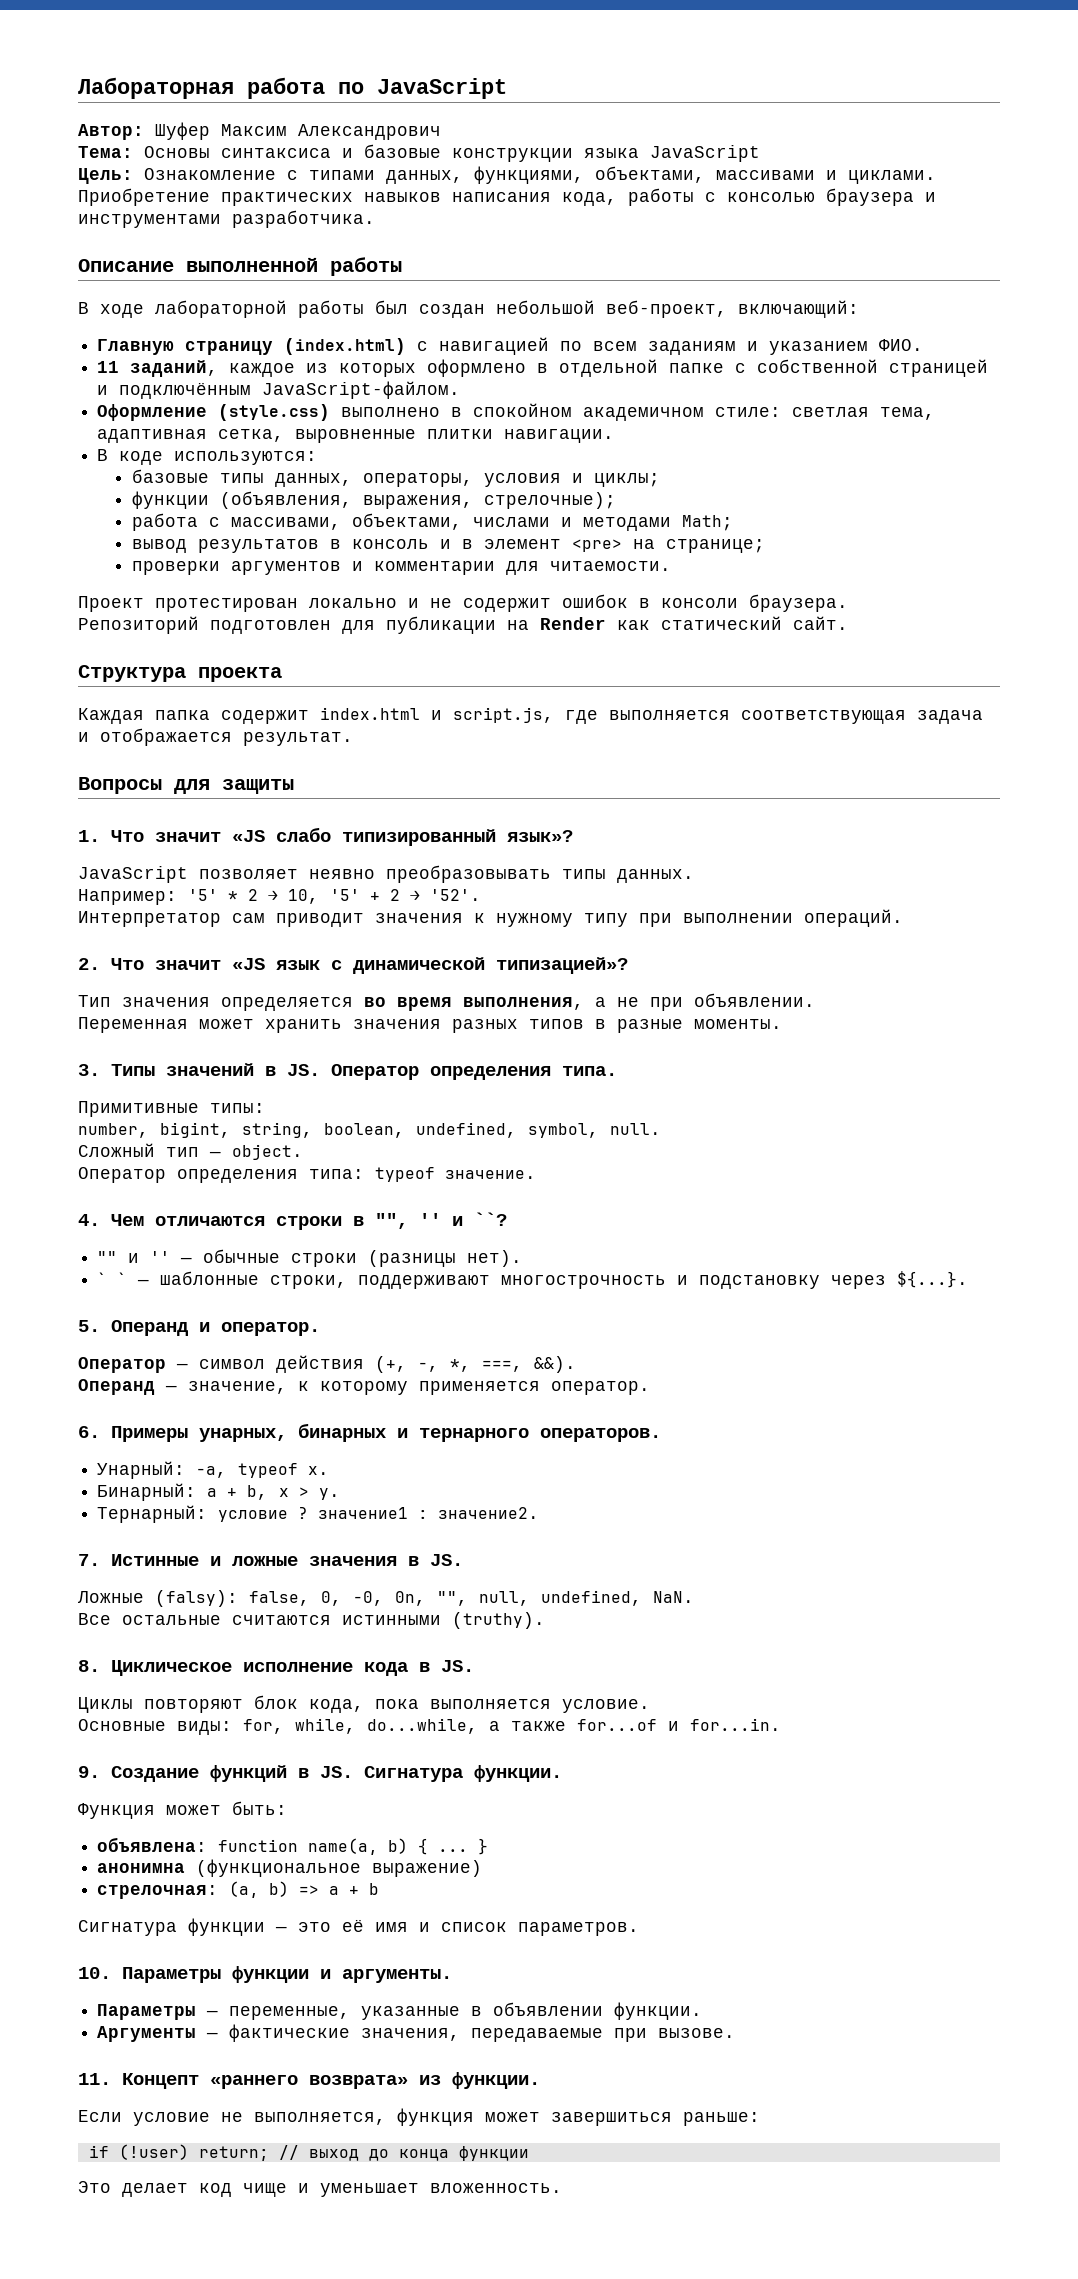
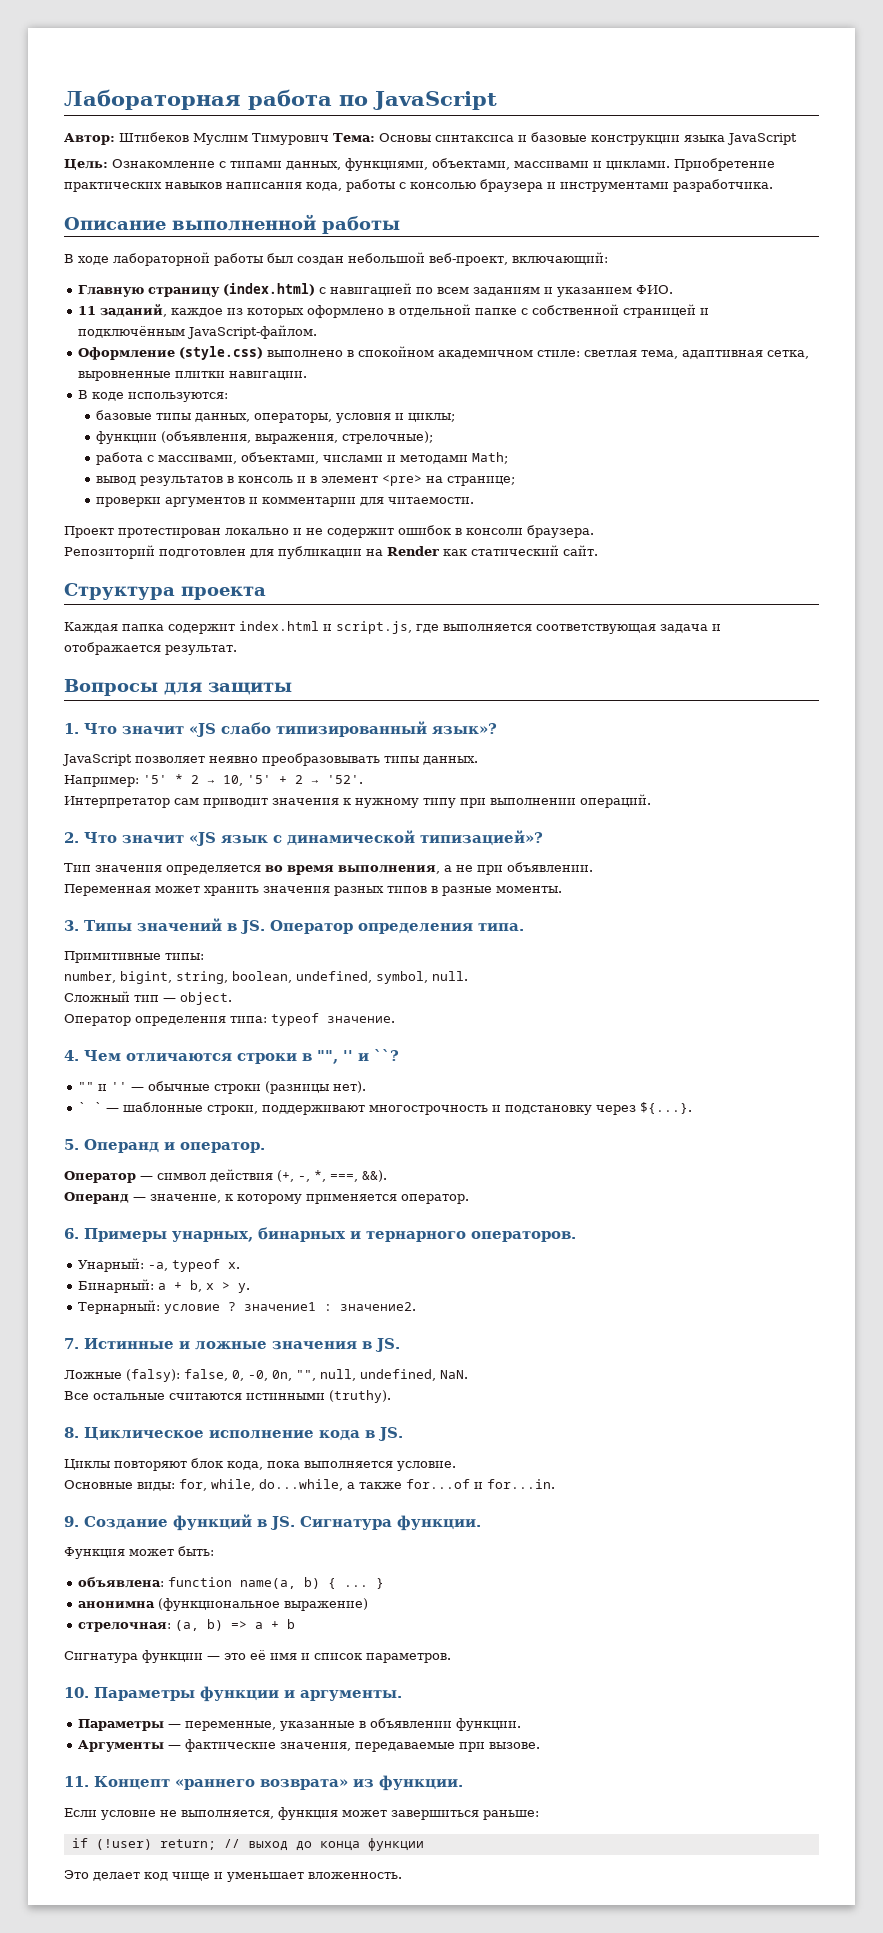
- Автор: Шуфер Максим Александрович
- Тема: Основы синтаксиса и базовые конструкции языка JavaScript
+ Автор: Штибеков Муслим Тимурович Тема: Основы синтаксиса и базовые конструкции языка JavaScript

